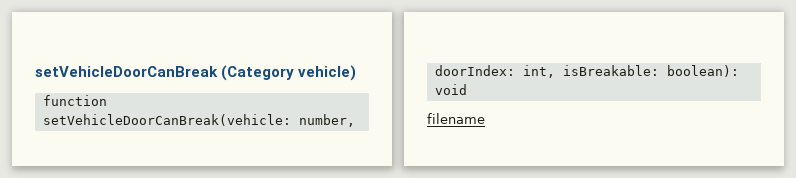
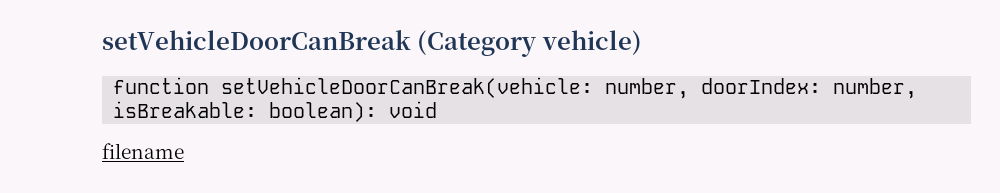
- function setVehicleDoorCanBreak(vehicle: number, doorIndex: int, isBreakable: boolean): void
+ function setVehicleDoorCanBreak(vehicle: number, doorIndex: number, isBreakable: boolean): void

